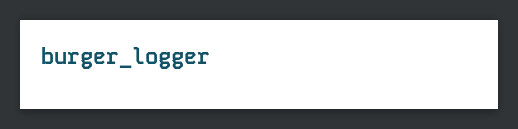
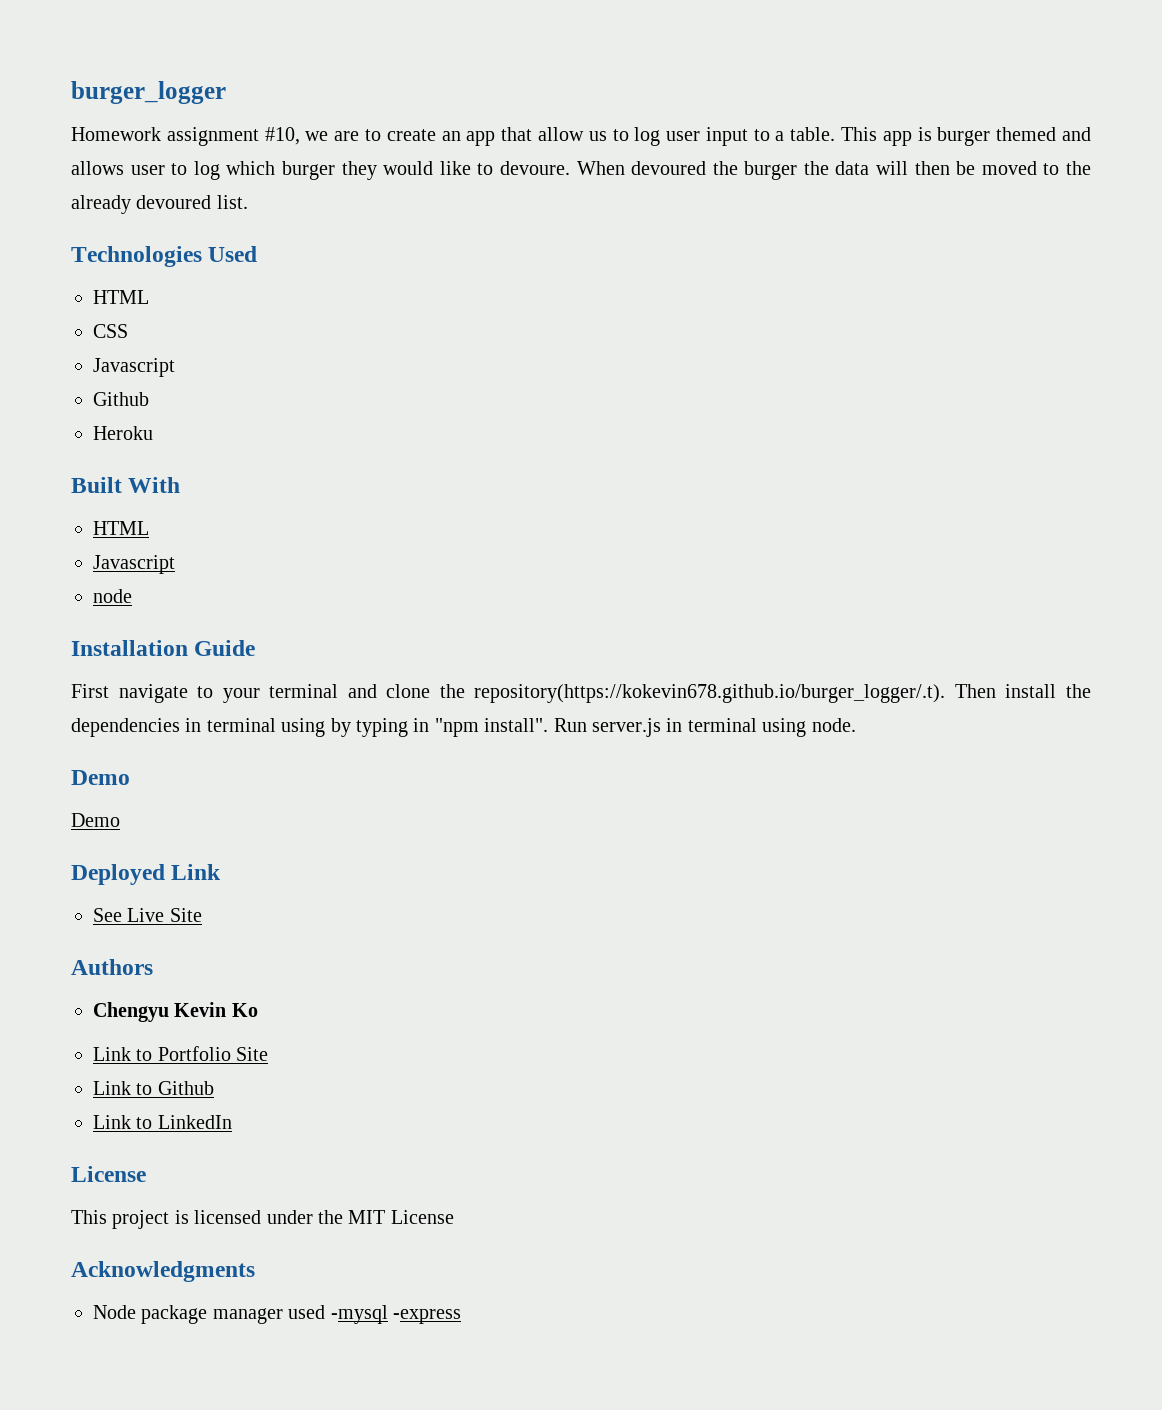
+ Homework assignment #10, we are to create an app that allow us to log user input to a table. This app is burger themed and allows user to log which burger they would like to devoure. When devoured the burger the data will then be moved to the already devoured list.
+ Technologies Used
+ HTML
+ CSS
+ Javascript
+ Github
+ Heroku
+ Built With
+ HTML
+ Javascript
+ node
+ Installation Guide
+ First navigate to your terminal and clone the repository(https://kokevin678.github.io/burger_logger/.t). Then install the dependencies in terminal using by typing in "npm install". Run server.js in terminal using node.
+ Demo
+ Demo
+ Deployed Link
+ See Live Site
+ Authors
+ Chengyu Kevin Ko
+ Link to Portfolio Site
+ Link to Github
+ Link to LinkedIn
+ License
+ This project is licensed under the MIT License
+ Acknowledgments
+ Node package manager used -mysql -express

